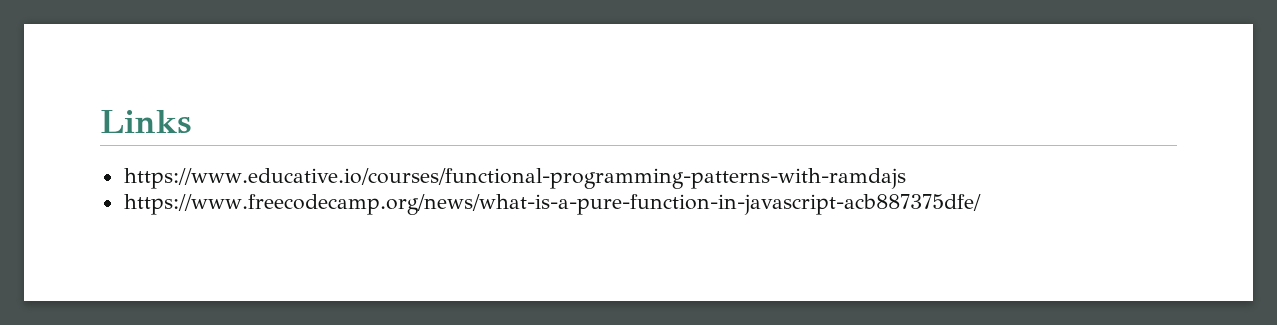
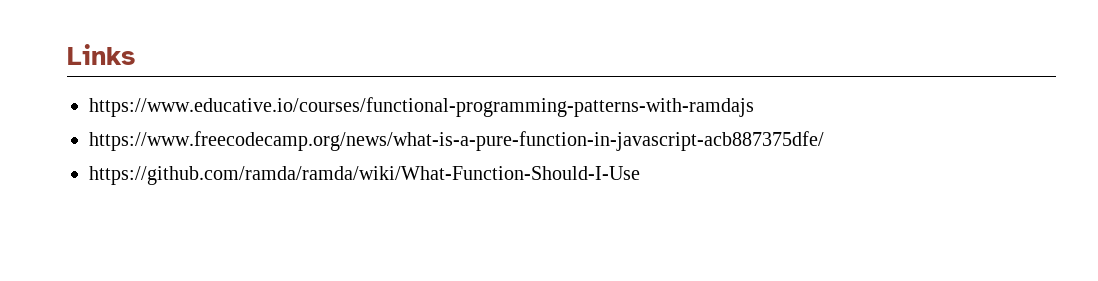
+ https://github.com/ramda/ramda/wiki/What-Function-Should-I-Use

